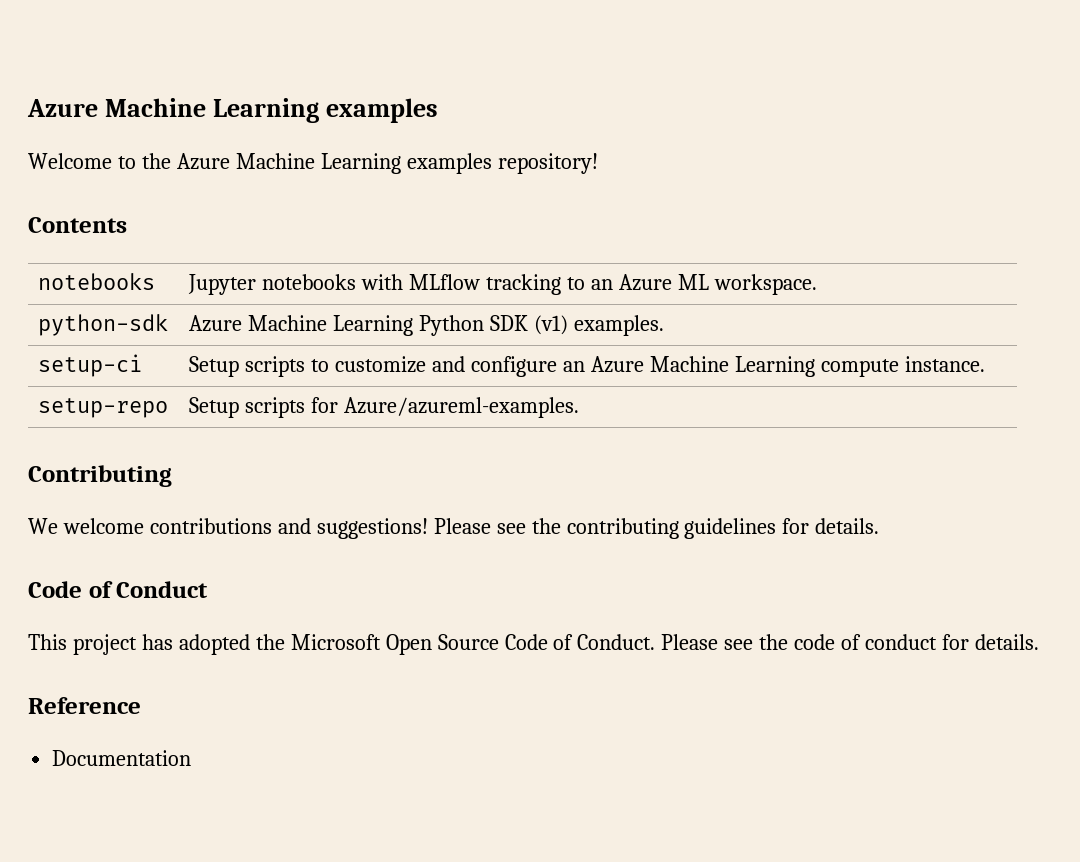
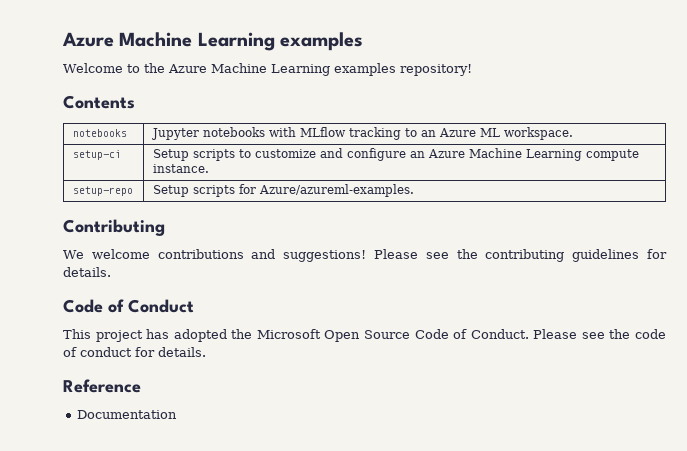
- python-sdk | Azure Machine Learning Python SDK (v1) examples.

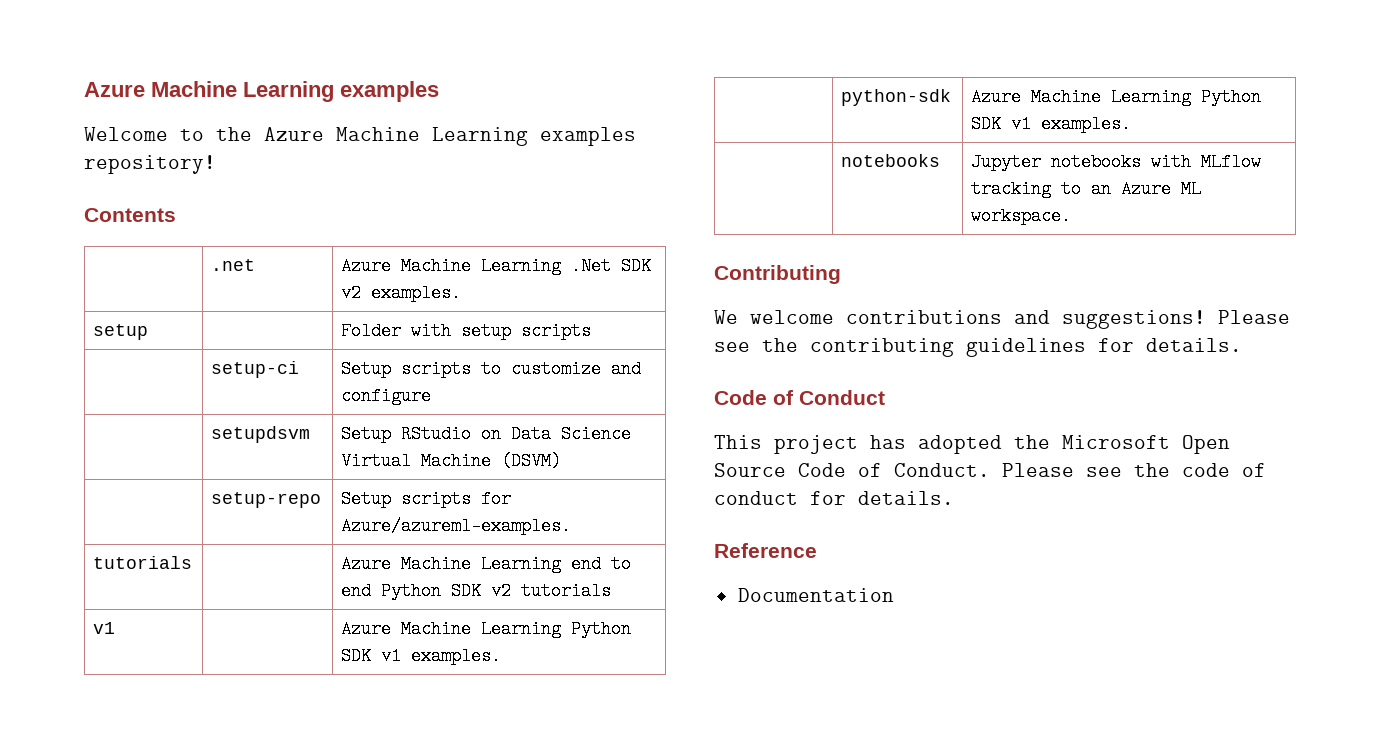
- notebooks | Jupyter notebooks with MLflow tracking to an Azure ML workspace.
+ | .net | Azure Machine Learning .Net SDK v2 examples.
+ setup | | Folder with setup scripts
+ | setup-ci | Setup scripts to customize and configure
+ | setupdsvm | Setup RStudio on Data Science Virtual Machine (DSVM)
+ | setup-repo | Setup scripts for Azure/azureml-examples.
+ tutorials | | Azure Machine Learning end to end Python SDK v2 tutorials
+ v1 | | Azure Machine Learning Python SDK v1 examples.
+ | python-sdk | Azure Machine Learning Python SDK v1 examples.
+ | notebooks | Jupyter notebooks with MLflow tracking to an Azure ML workspace.
- setup-ci | Setup scripts to customize and configure an Azure Machine Learning compute instance.
- setup-repo | Setup scripts for Azure/azureml-examples.

